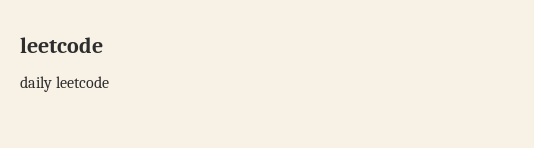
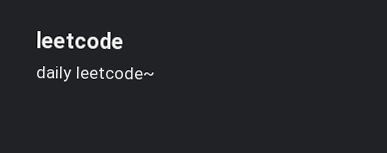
- daily leetcode
+ daily leetcode~

